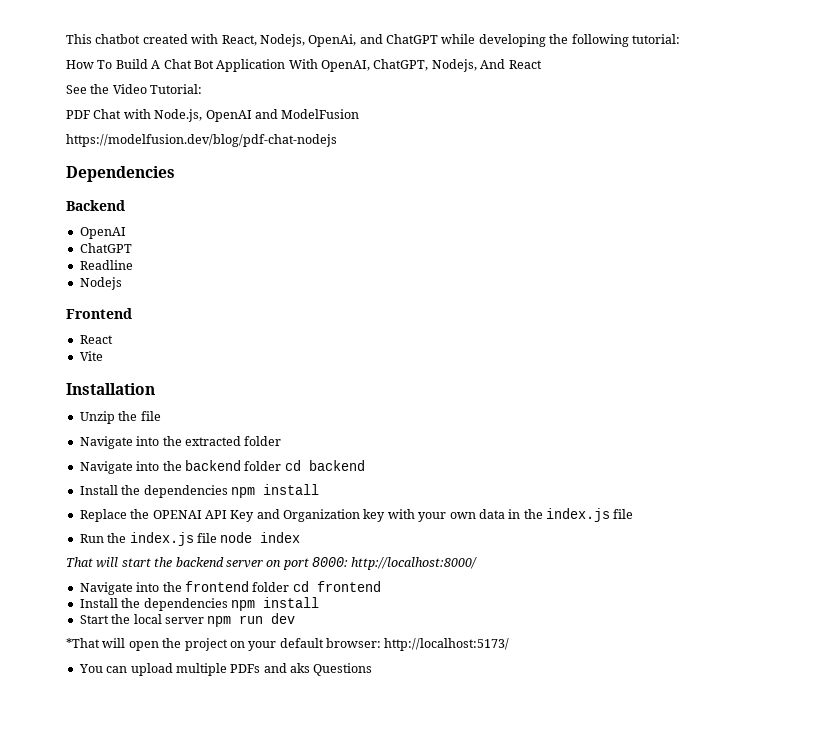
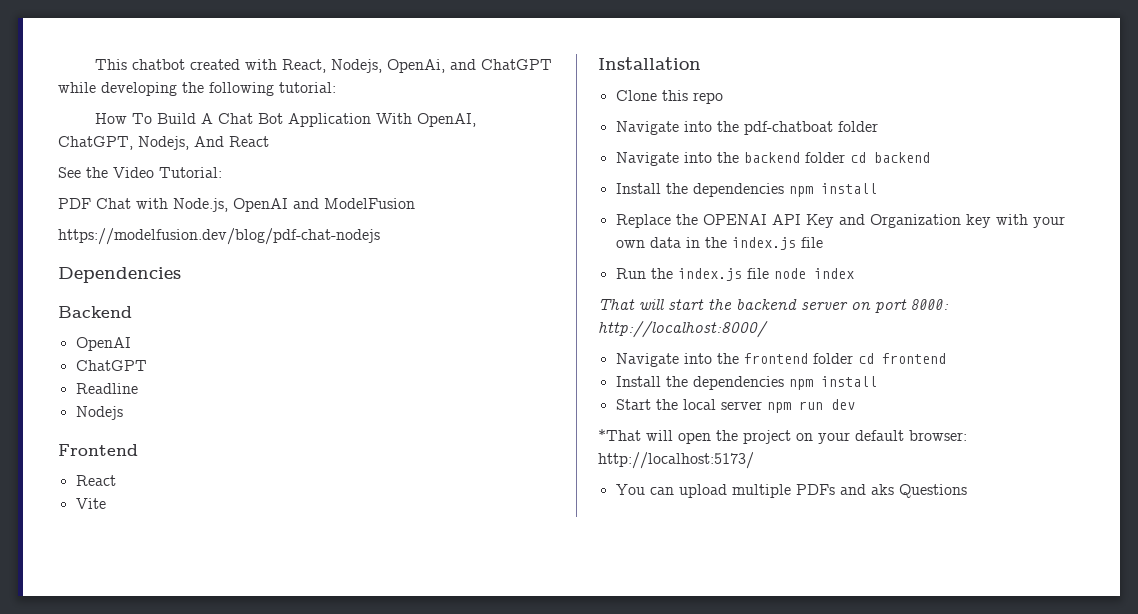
- Unzip the file
- Navigate into the extracted folder
+ Clone this repo
+ Navigate into the pdf-chatboat folder

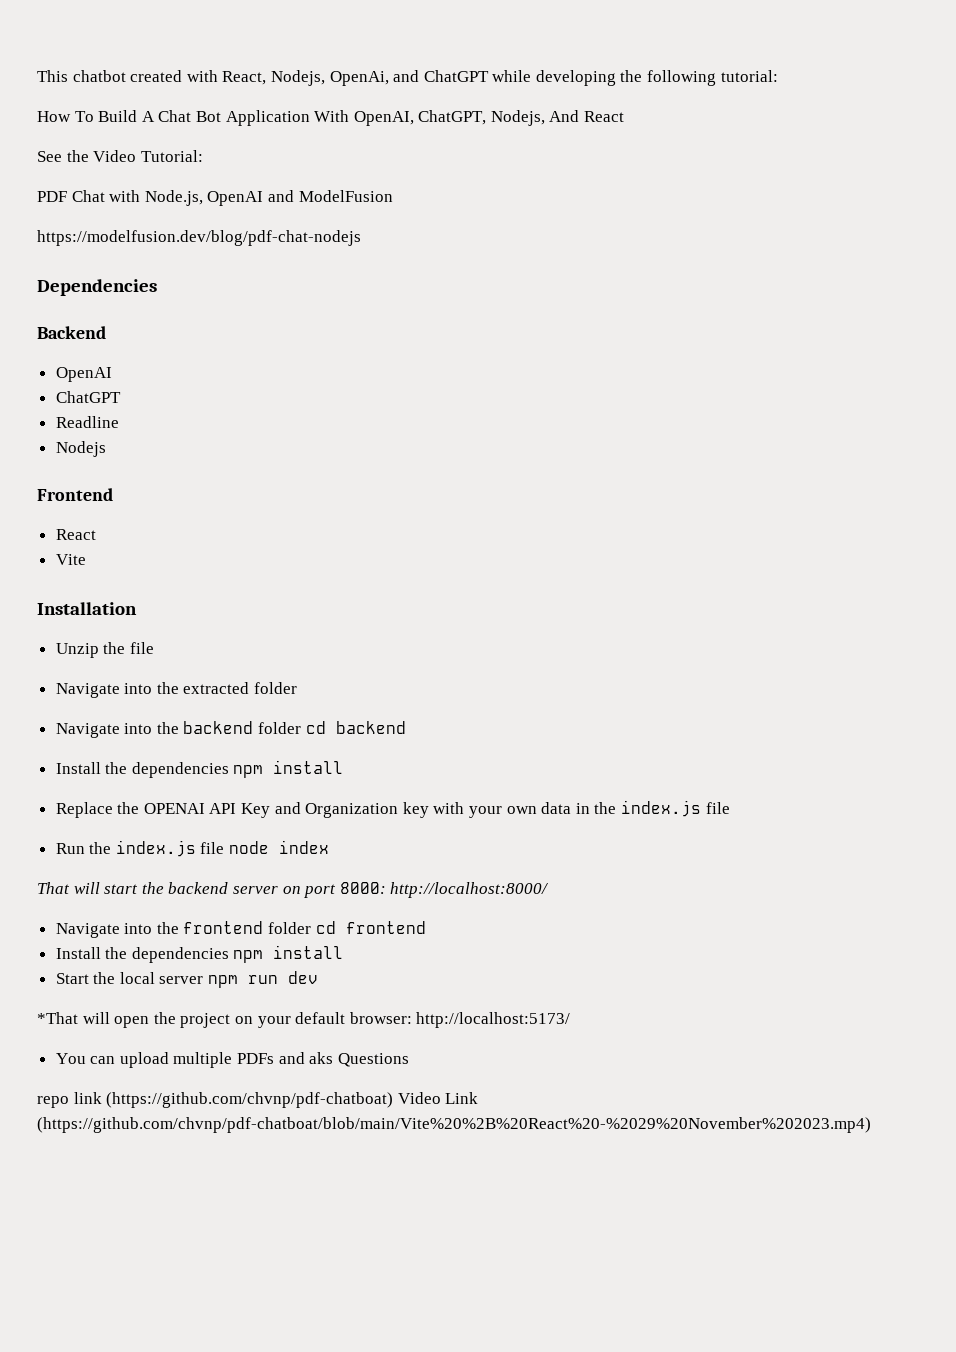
- Clone this repo
- Navigate into the pdf-chatboat folder
+ Unzip the file
+ Navigate into the extracted folder
+ repo link (https://github.com/chvnp/pdf-chatboat) Video Link (https://github.com/chvnp/pdf-chatboat/blob/main/Vite%20%2B%20React%20-%2029%20November%202023.mp4)

